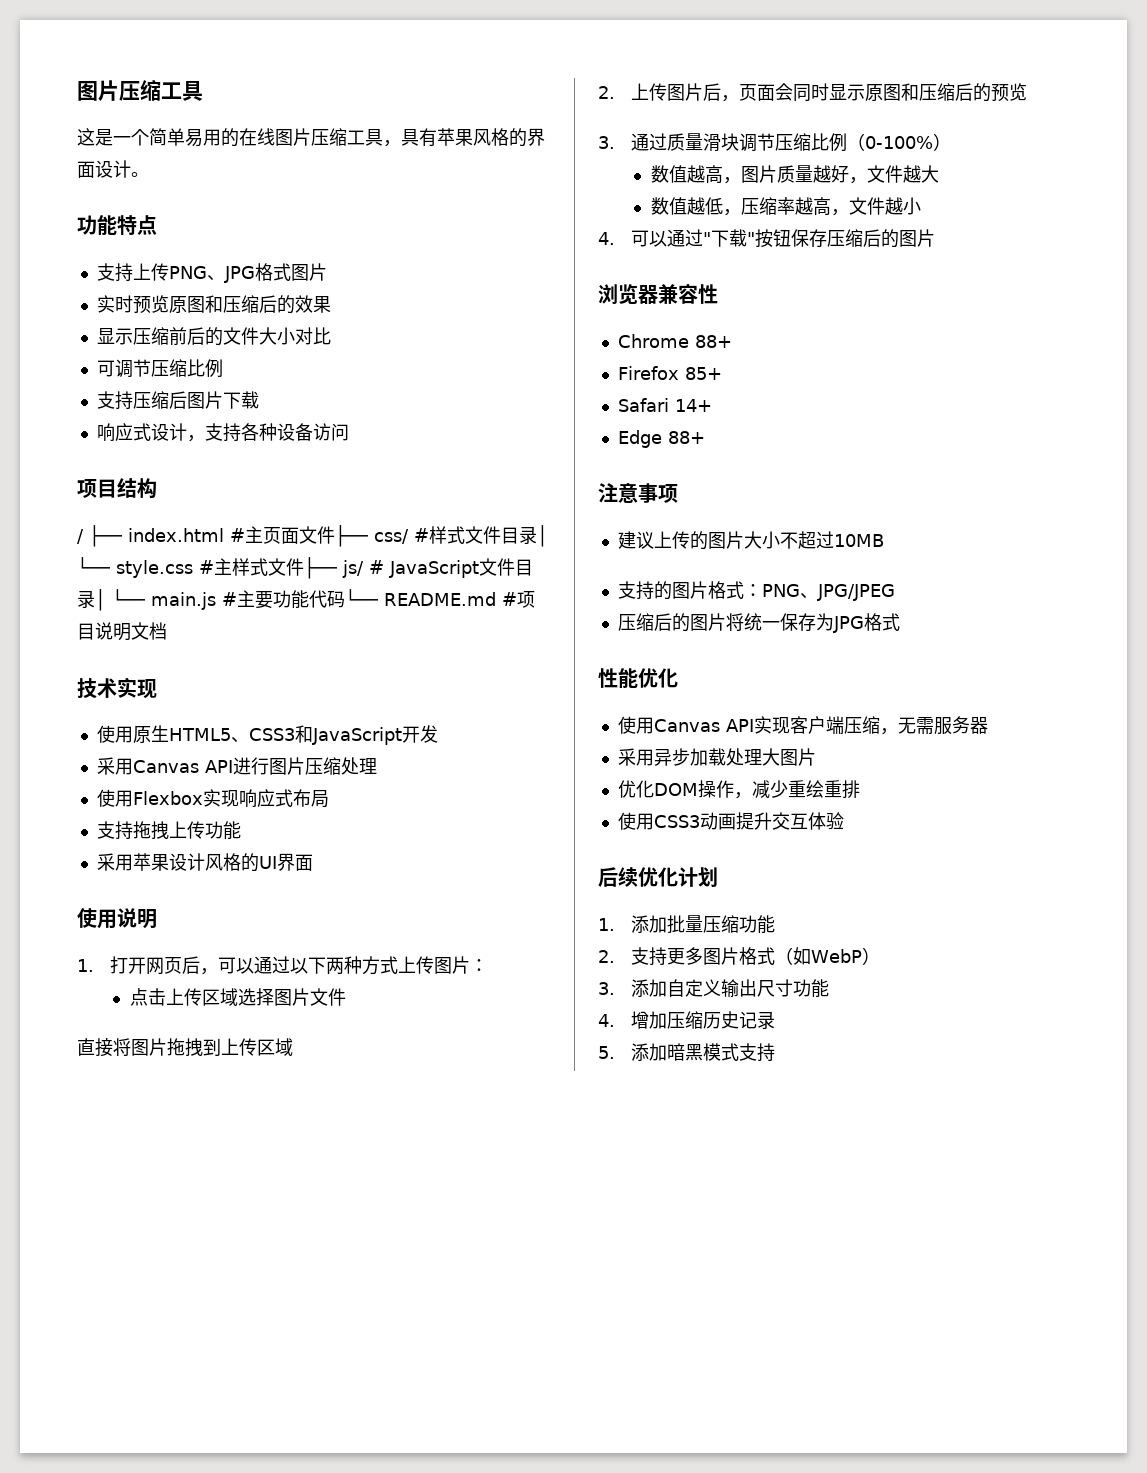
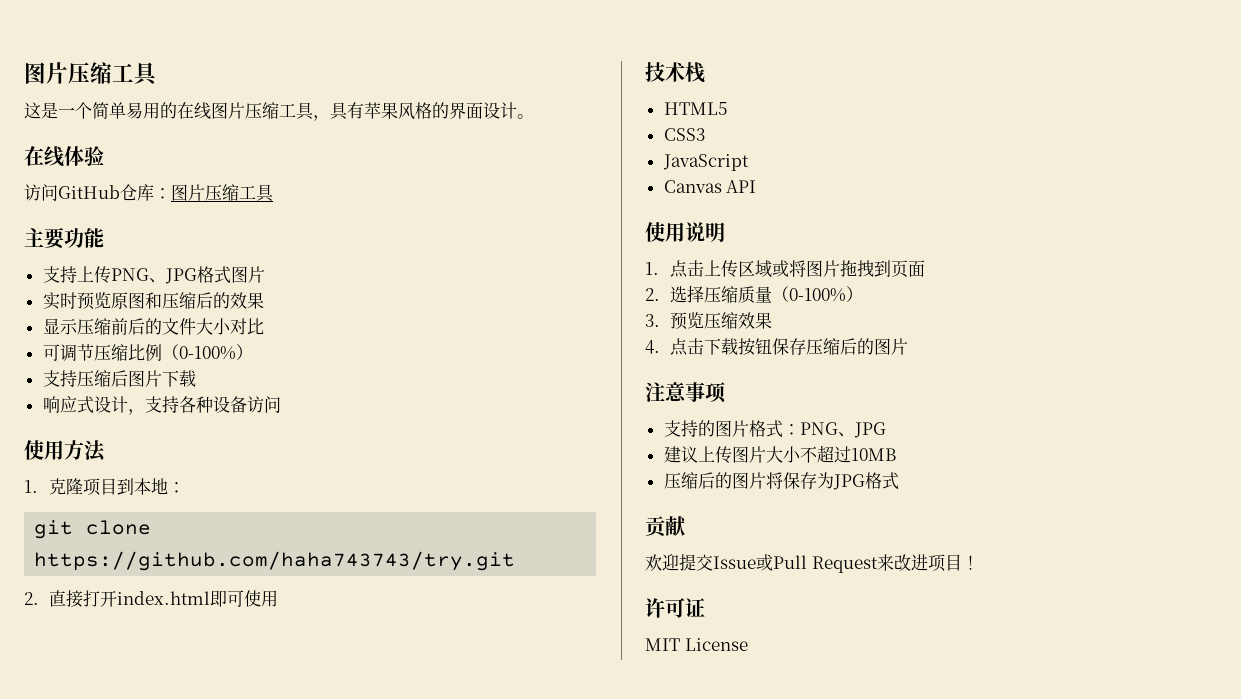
- 功能特点
+ 在线体验
+ 访问GitHub仓库：图片压缩工具
+ 主要功能
- 可调节压缩比例
+ 可调节压缩比例（0-100%）
- 项目结构
- / ├── index.html #主页面文件├── css/ #样式文件目录│ └── style.css #主样式文件├── js/ # JavaScript文件目录│ └── main.js #主要功能代码└── README.md #项目说明文档
- 技术实现
- 使用原生HTML5、CSS3和JavaScript开发
- 采用Canvas API进行图片压缩处理
- 使用Flexbox实现响应式布局
- 支持拖拽上传功能
- 采用苹果设计风格的UI界面
+ 使用方法
+ 1.克隆项目到本地：
+ git clone https://github.com/haha743743/try.git
+ 2.直接打开index.html即可使用
+ 技术栈
+ HTML5
+ CSS3
+ JavaScript
+ Canvas API
  使用说明
- 1.打开网页后，可以通过以下两种方式上传图片：
- 点击上传区域选择图片文件
- 直接将图片拖拽到上传区域
- 2.上传图片后，页面会同时显示原图和压缩后的预览
- 3.通过质量滑块调节压缩比例（0-100%）
- 数值越高，图片质量越好，文件越大
- 数值越低，压缩率越高，文件越小
- 4.可以通过"下载"按钮保存压缩后的图片
+ 1.点击上传区域或将图片拖拽到页面
+ 2.选择压缩质量（0-100%）
+ 3.预览压缩效果
+ 4.点击下载按钮保存压缩后的图片
- 浏览器兼容性
- Chrome 88+
- Firefox 85+
- Safari 14+
- Edge 88+
  注意事项
- 建议上传的图片大小不超过10MB
- 支持的图片格式：PNG、JPG/JPEG
+ 支持的图片格式：PNG、JPG
+ 建议上传图片大小不超过10MB
- 压缩后的图片将统一保存为JPG格式
+ 压缩后的图片将保存为JPG格式
- 性能优化
- 使用Canvas API实现客户端压缩，无需服务器
- 采用异步加载处理大图片
- 优化DOM操作，减少重绘重排
- 使用CSS3动画提升交互体验
- 后续优化计划
- 1.添加批量压缩功能
- 2.支持更多图片格式（如WebP）
- 3.添加自定义输出尺寸功能
- 4.增加压缩历史记录
- 5.添加暗黑模式支持
+ 贡献
+ 欢迎提交Issue或Pull Request来改进项目！
+ 许可证
+ MIT License

